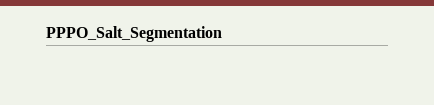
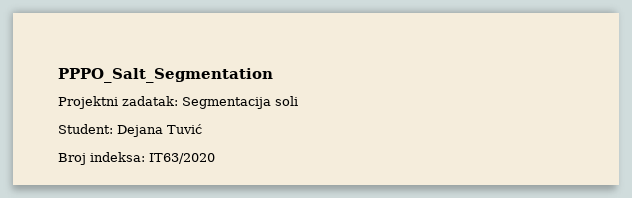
+ Projektni zadatak: Segmentacija soli
+ Student: Dejana Tuvić
+ Broj indeksa: IT63/2020

